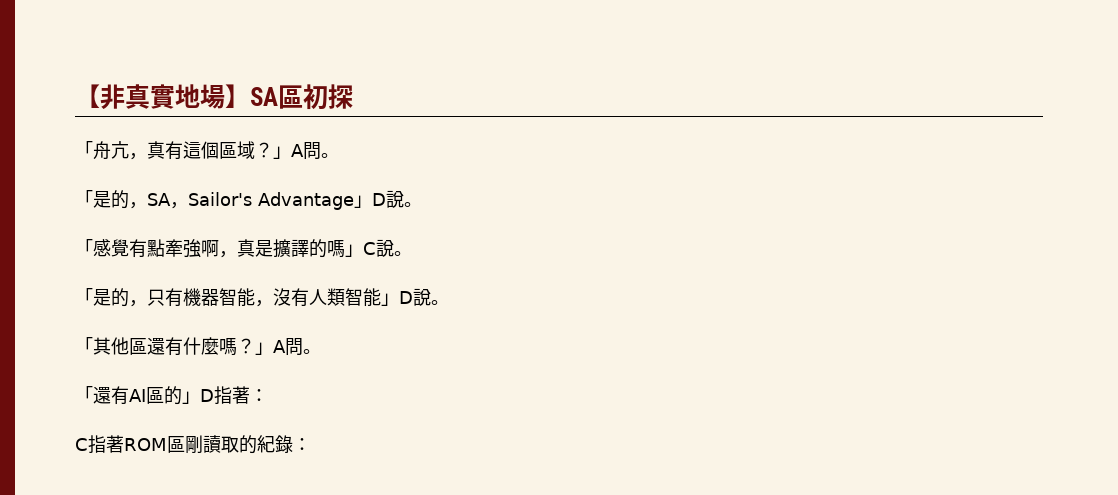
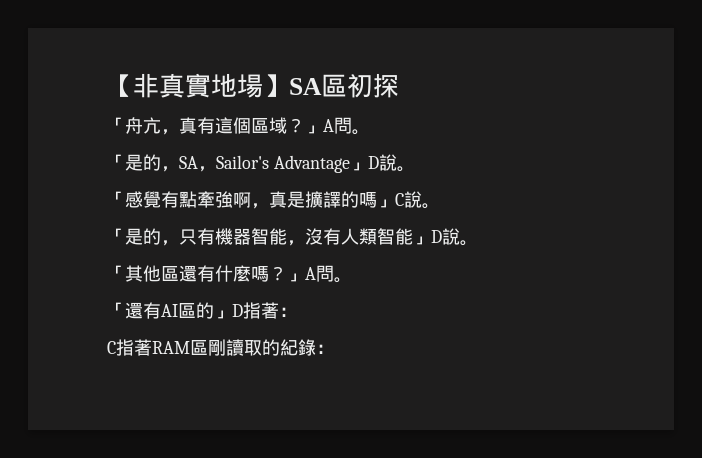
- C指著ROM區剛讀取的紀錄：
+ C指著RAM區剛讀取的紀錄：

